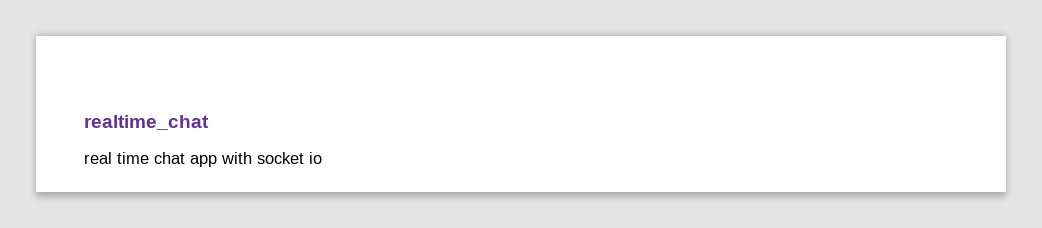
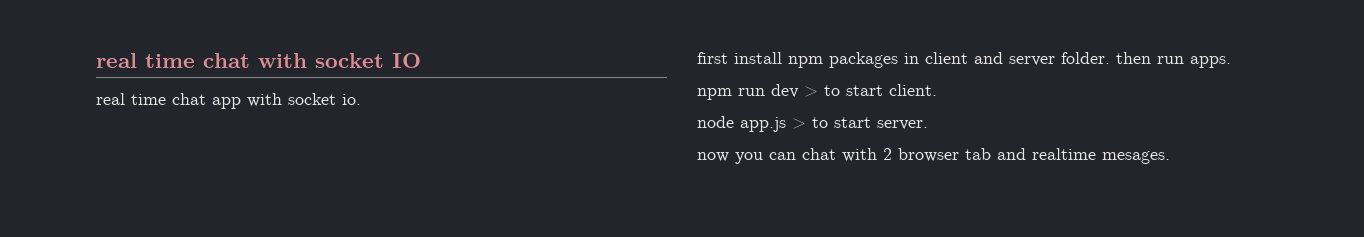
- realtime_chat
+ real time chat with socket IO
- real time chat app with socket io
+ real time chat app with socket io.
+ first install npm packages in client and server folder. then run apps.
+ npm run dev > to start client.
+ node app.js > to start server.
+ now you can chat with 2 browser tab and realtime mesages.

